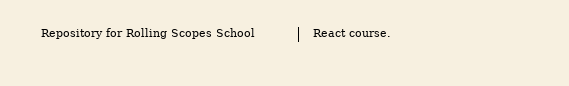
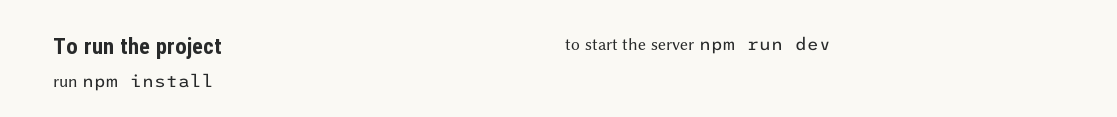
- Repository for Rolling Scopes School React course.
+ To run the project
+ run npm install
+ to start the server npm run dev

